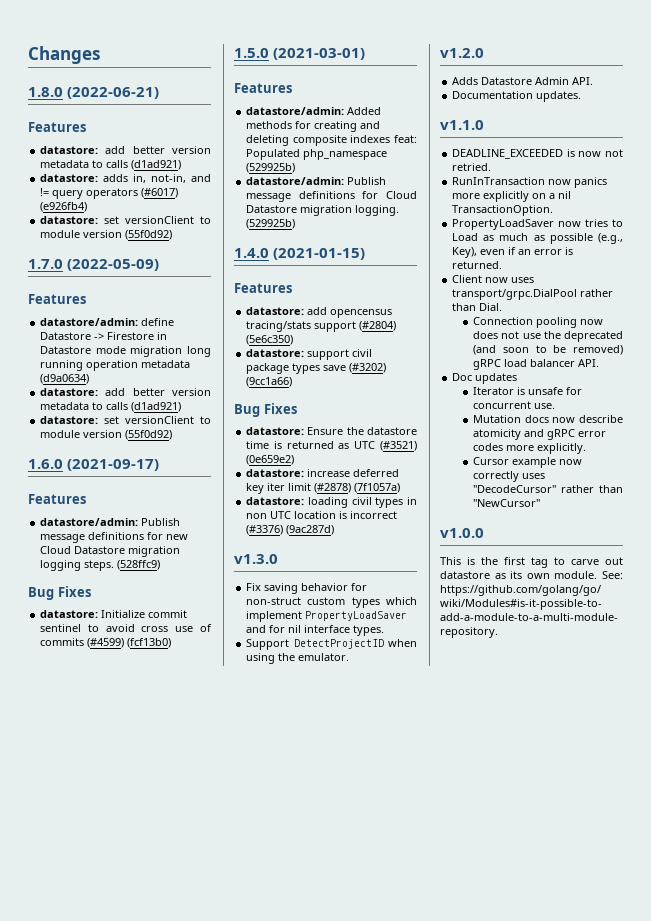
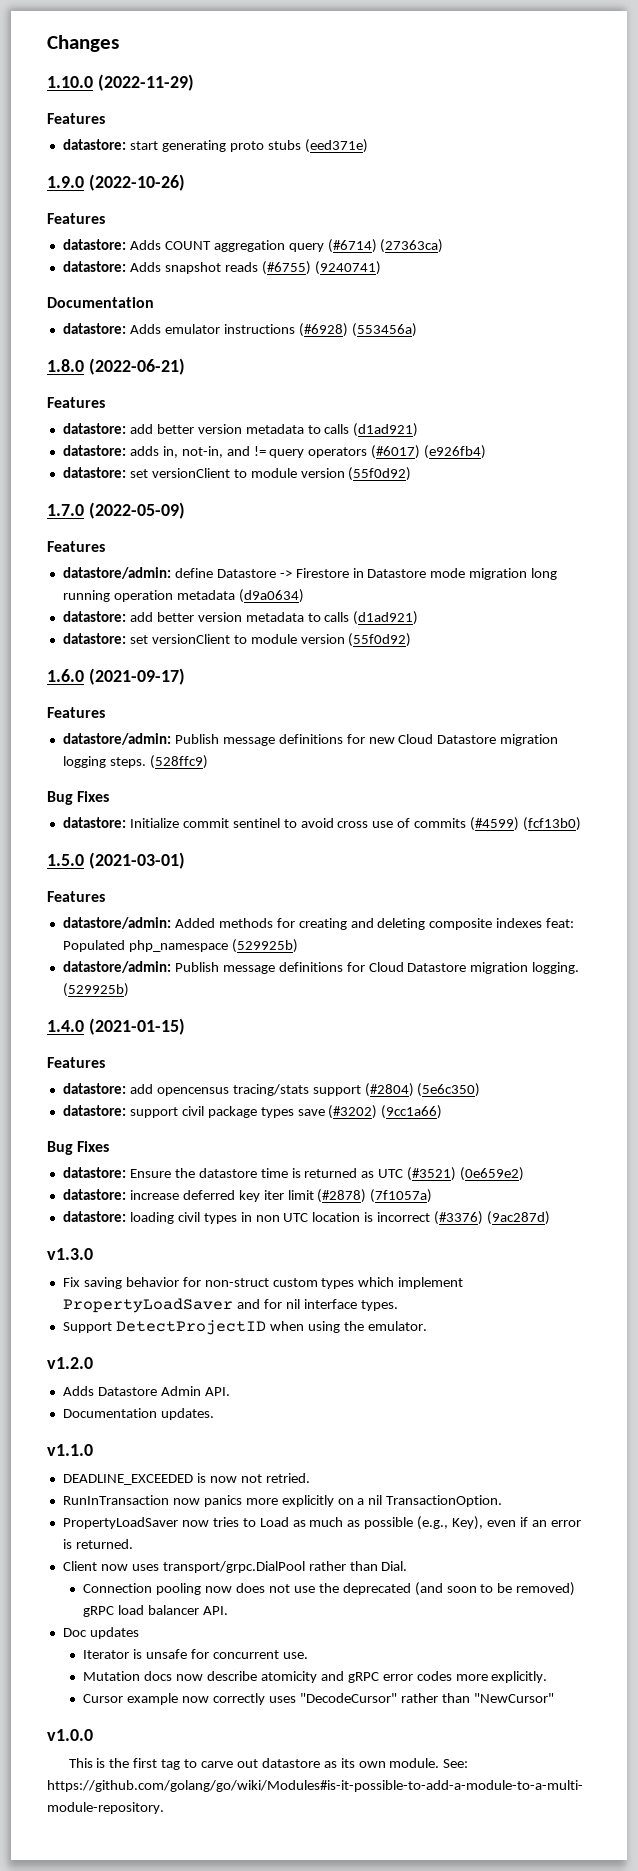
+ 1.10.0 (2022-11-29)
+ Features
+ datastore: start generating proto stubs (eed371e)
+ 1.9.0 (2022-10-26)
+ Features
+ datastore: Adds COUNT aggregation query (#6714) (27363ca)
+ datastore: Adds snapshot reads (#6755) (9240741)
+ Documentation
+ datastore: Adds emulator instructions (#6928) (553456a)

